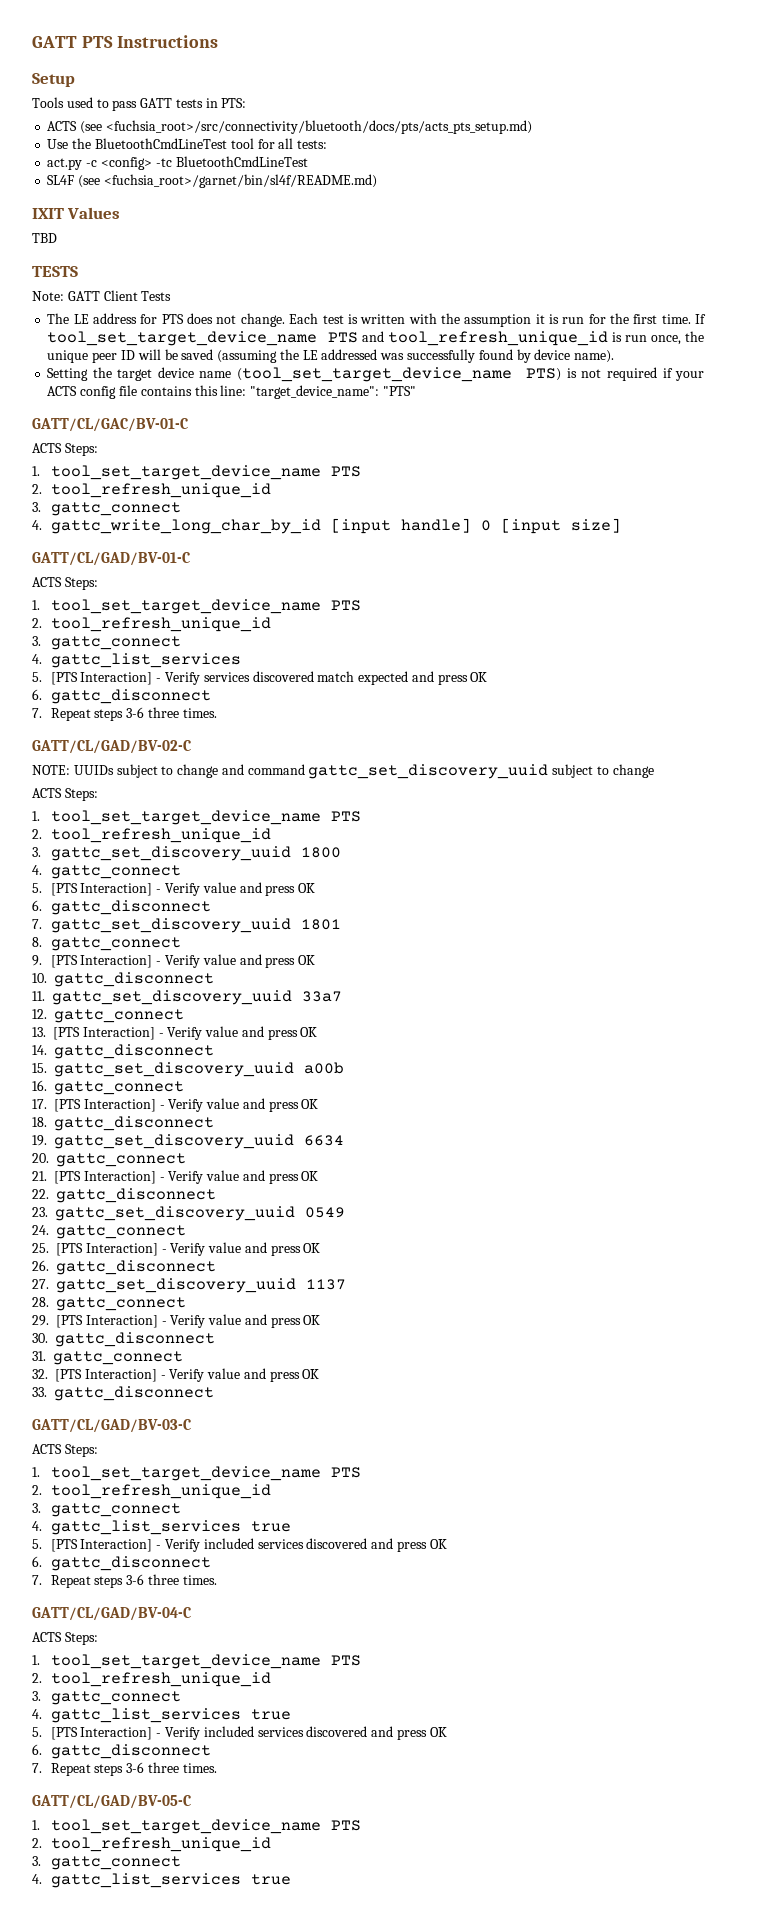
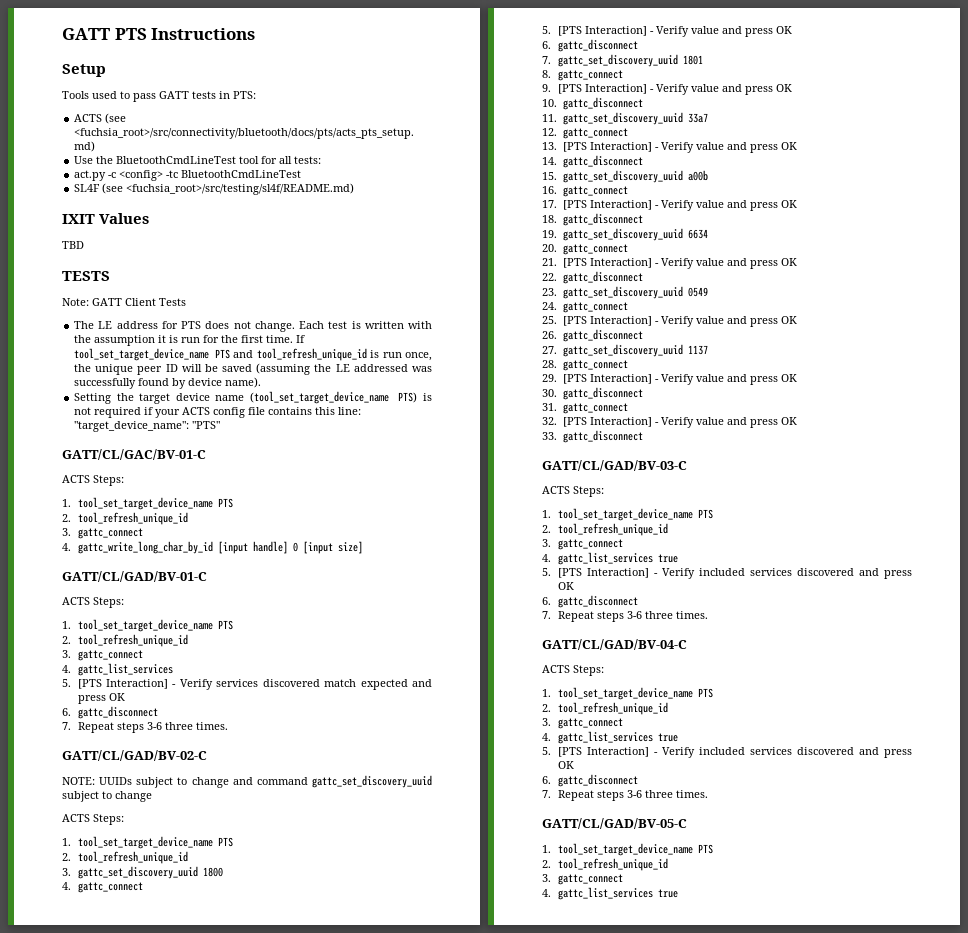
- SL4F (see <fuchsia_root>/garnet/bin/sl4f/README.md)
+ SL4F (see <fuchsia_root>/src/testing/sl4f/README.md)

